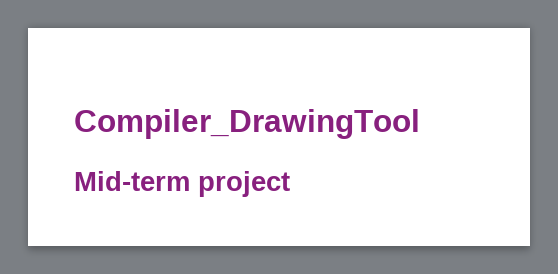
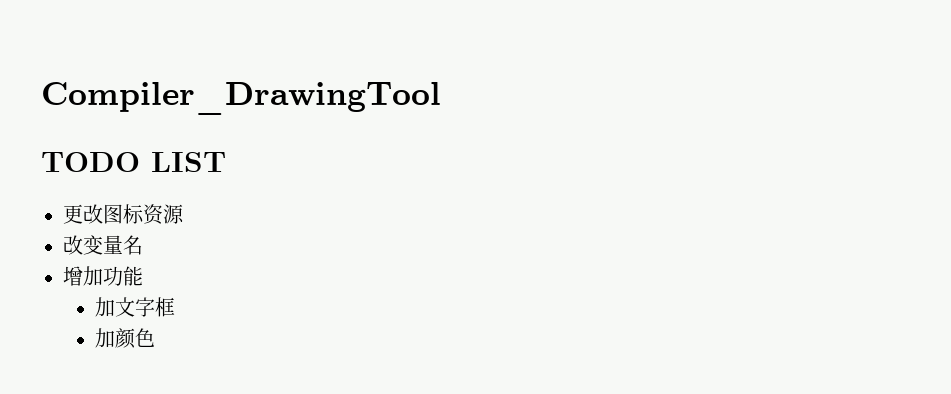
- Mid-term project
+ TODO LIST
+ 更改图标资源
+ 改变量名
+ 增加功能
+ 加文字框
+ 加颜色

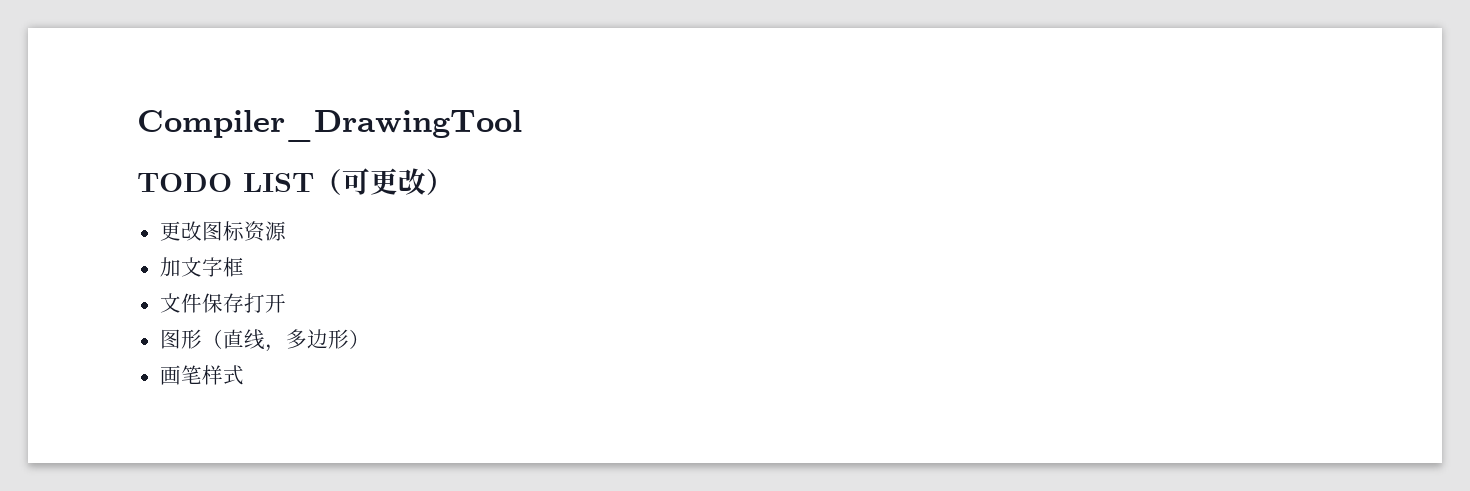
- TODO LIST
+ TODO LIST（可更改）
- 改变量名
- 增加功能
  加文字框
- 加颜色
+ 文件保存打开
+ 图形（直线，多边形）
+ 画笔样式

